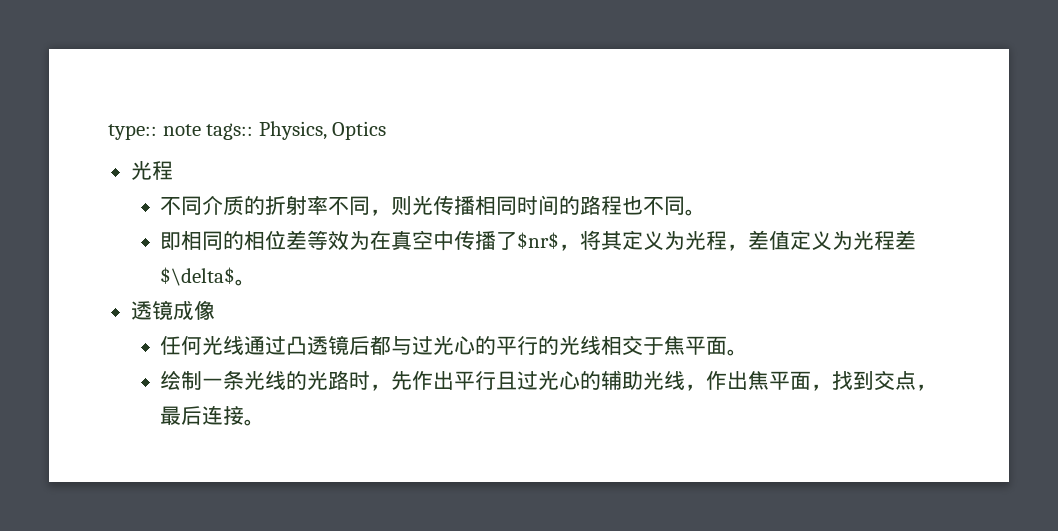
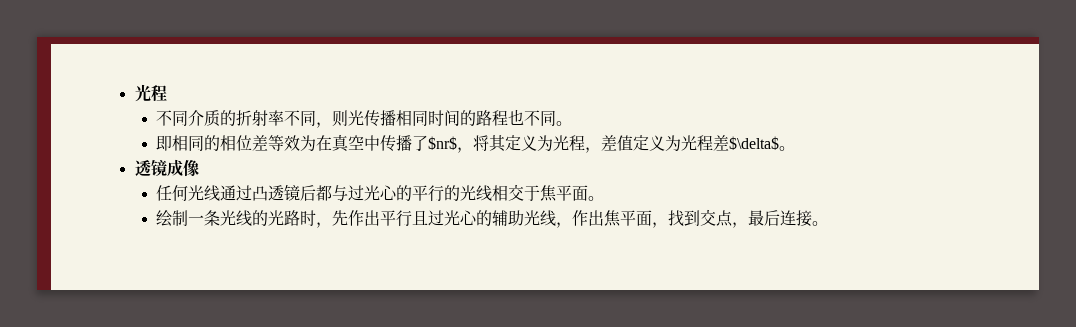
- type:: note tags:: Physics, Optics

